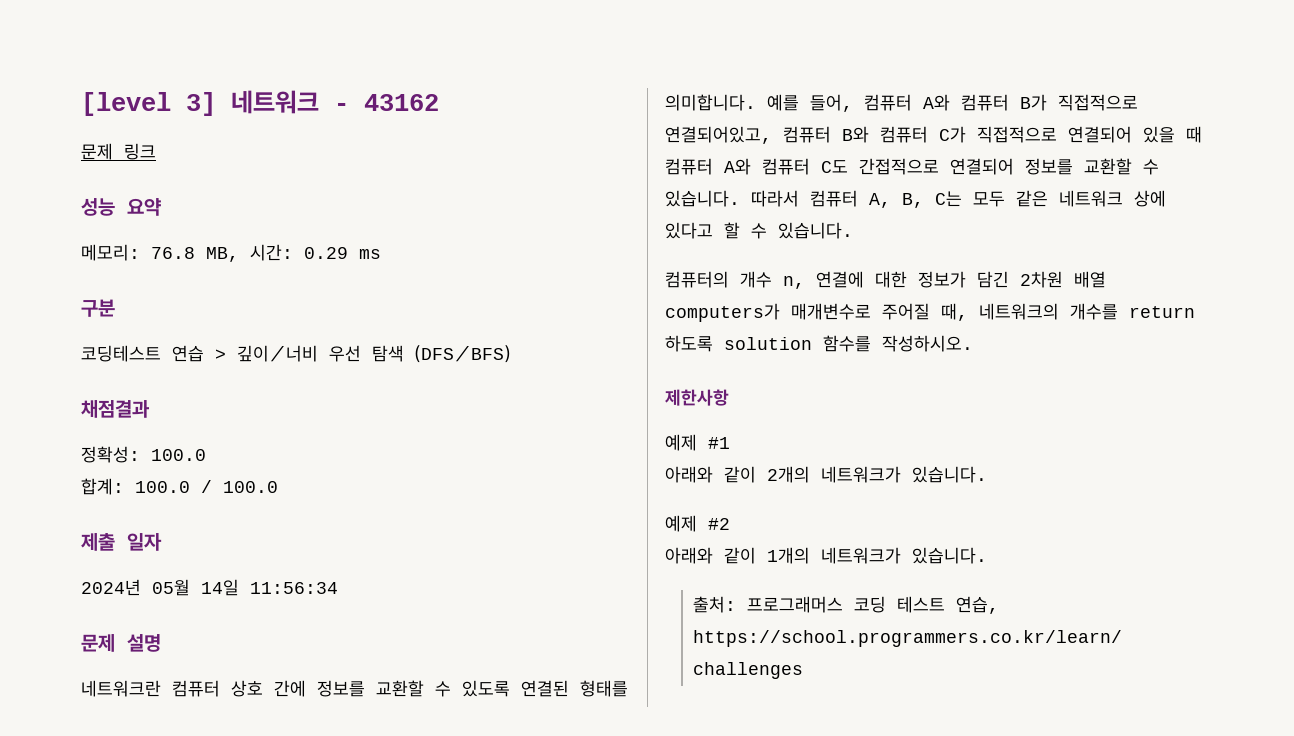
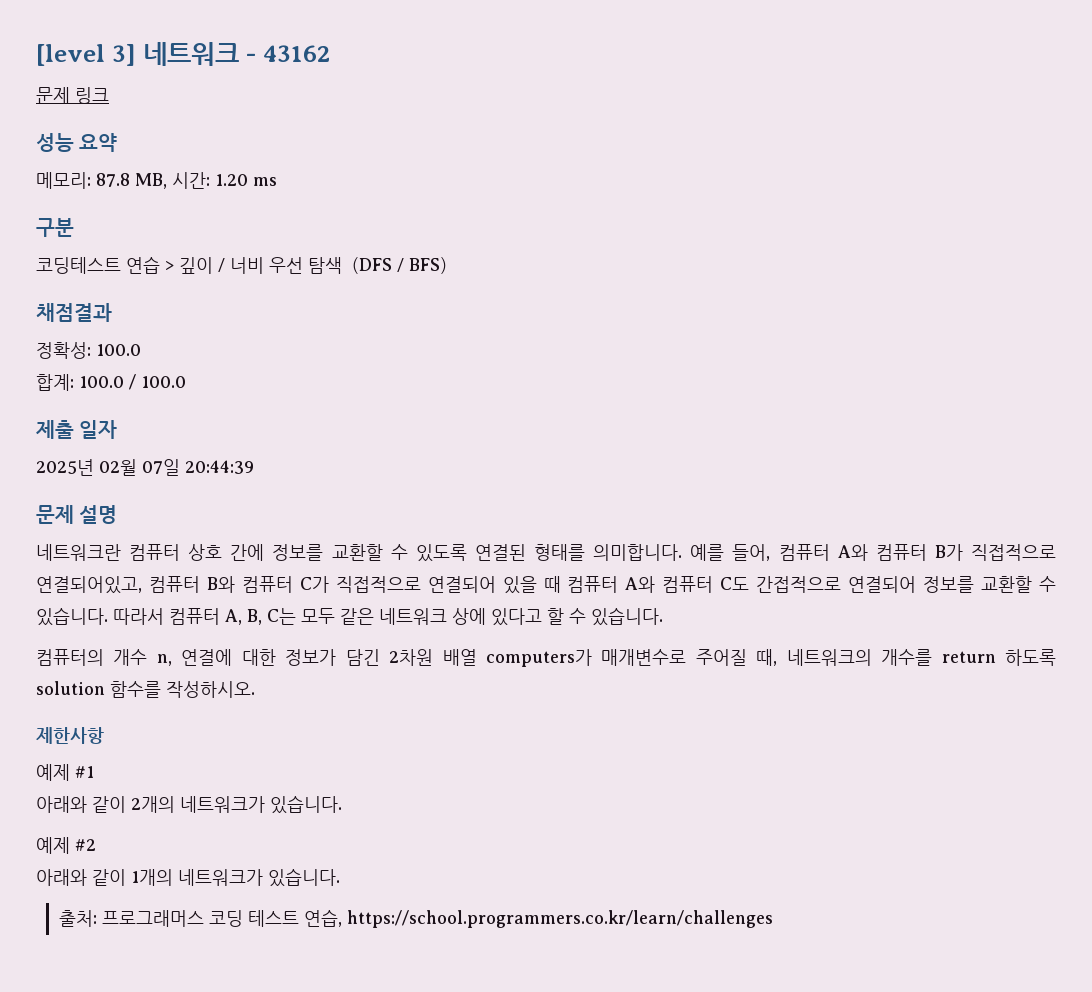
- 메모리: 76.8 MB, 시간: 0.29 ms
+ 메모리: 87.8 MB, 시간: 1.20 ms
- 2024년 05월 14일 11:56:34
+ 2025년 02월 07일 20:44:39

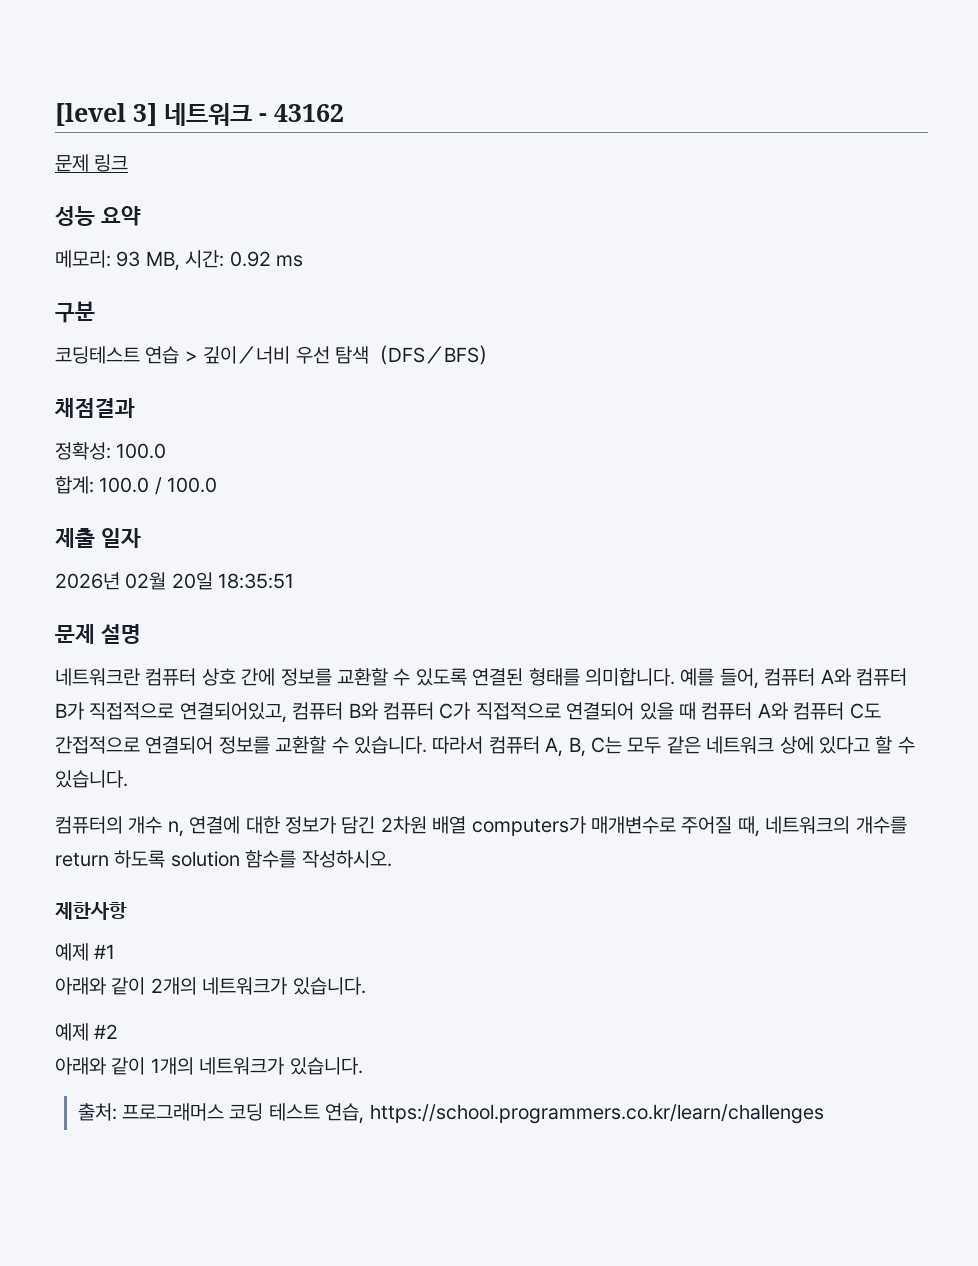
- 메모리: 87.8 MB, 시간: 1.20 ms
+ 메모리: 93 MB, 시간: 0.92 ms
- 2025년 02월 07일 20:44:39
+ 2026년 02월 20일 18:35:51

